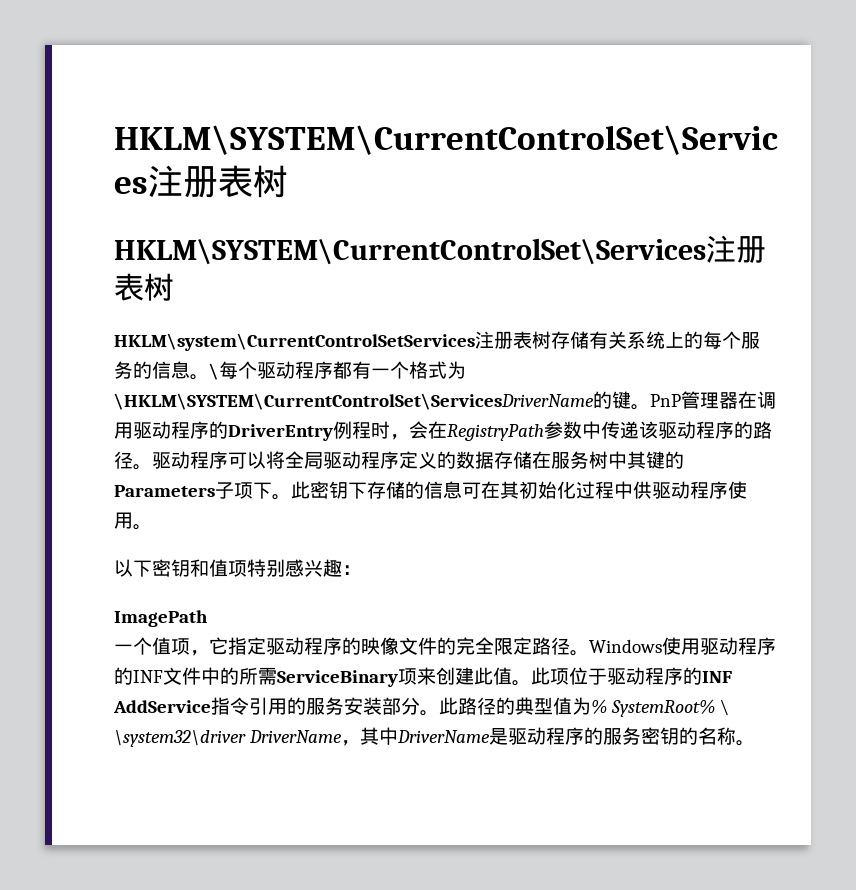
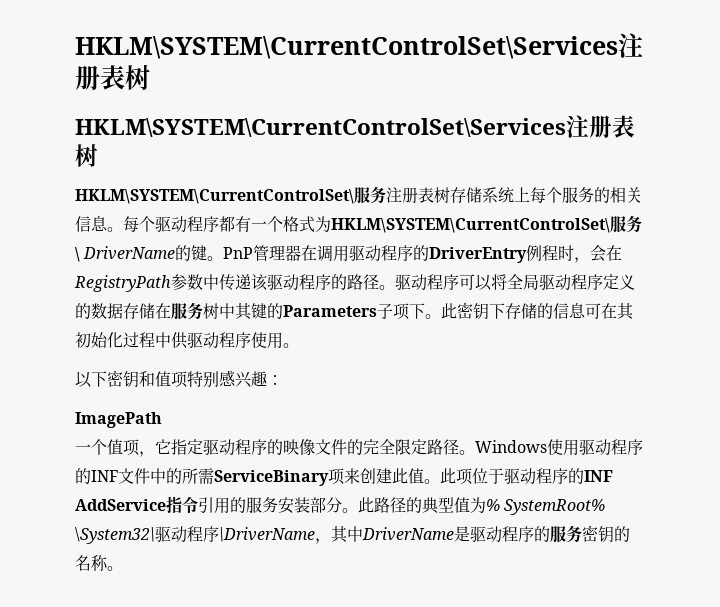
- HKLM\system\CurrentControlSetServices注册表树存储有关系统上的每个服务的信息。\每个驱动程序都有一个格式为\HKLM\SYSTEM\CurrentControlSet\ServicesDriverName的键。
+ HKLM\SYSTEM\CurrentControlSet\服务注册表树存储系统上每个服务的相关信息。每个驱动程序都有一个格式为HKLM\SYSTEM\CurrentControlSet\服务\ DriverName的键。
- 此路径的典型值为% SystemRoot% \ \system32\driver DriverName，其中DriverName是驱动程序的服务密钥的名称。
+ 此路径的典型值为% SystemRoot% \System32\驱动程序\DriverName，其中DriverName是驱动程序的服务密钥的名称。

